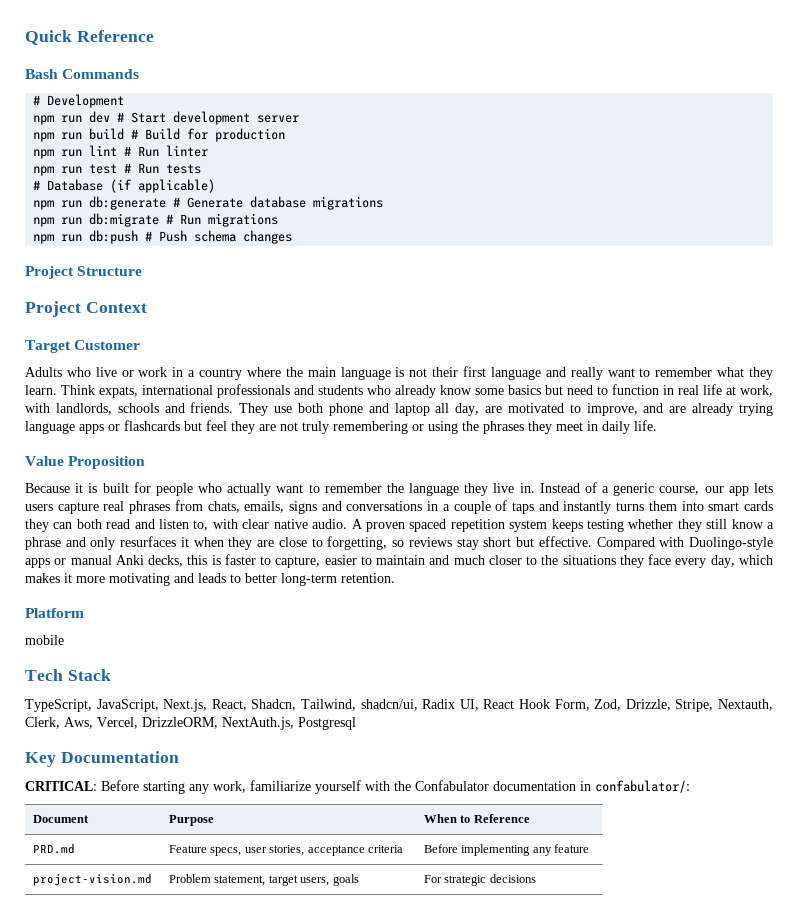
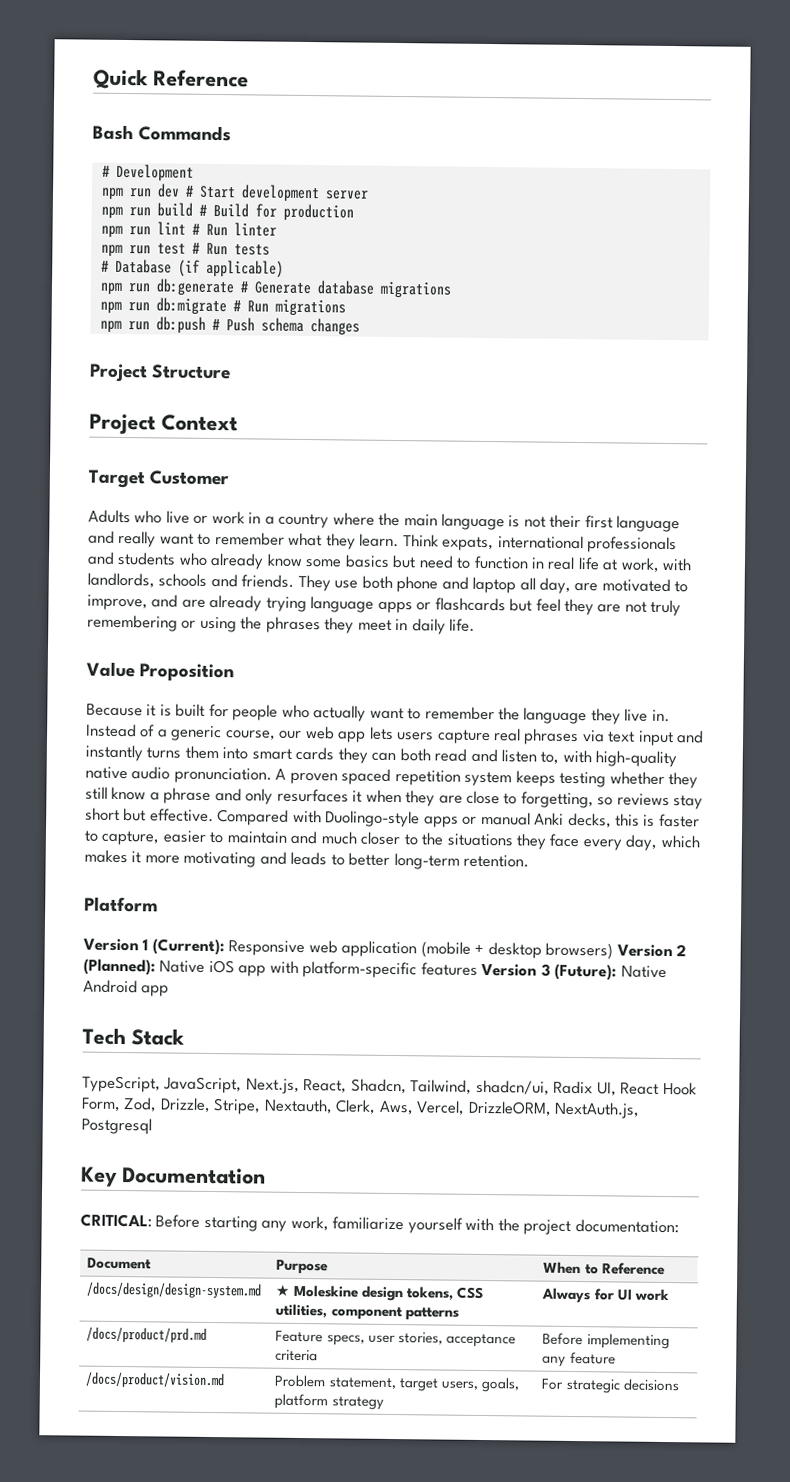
- Instead of a generic course, our app lets users capture real phrases from chats, emails, signs and conversations in a couple of taps and instantly turns them into smart cards they can both read and listen to, with clear native audio.
+ Instead of a generic course, our web app lets users capture real phrases via text input and instantly turns them into smart cards they can both read and listen to, with high-quality native audio pronunciation.
- mobile
+ Version 1 (Current): Responsive web application (mobile + desktop browsers) Version 2 (Planned): Native iOS app with platform-specific features Version 3 (Future): Native Android app
- CRITICAL: Before starting any work, familiarize yourself with the Confabulator documentation in confabulator/:
+ CRITICAL: Before starting any work, familiarize yourself with the project documentation:
- PRD.md | Feature specs, user stories, acceptance criteria | Before implementing any feature
+ /docs/design/design-system.md | ★ Moleskine design tokens, CSS utilities, component patterns | Always for UI work
+ /docs/product/prd.md | Feature specs, user stories, acceptance criteria | Before implementing any feature
- project-vision.md | Problem statement, target users, goals | For strategic decisions
+ /docs/product/vision.md | Problem statement, target users, goals, platform strategy | For strategic decisions

